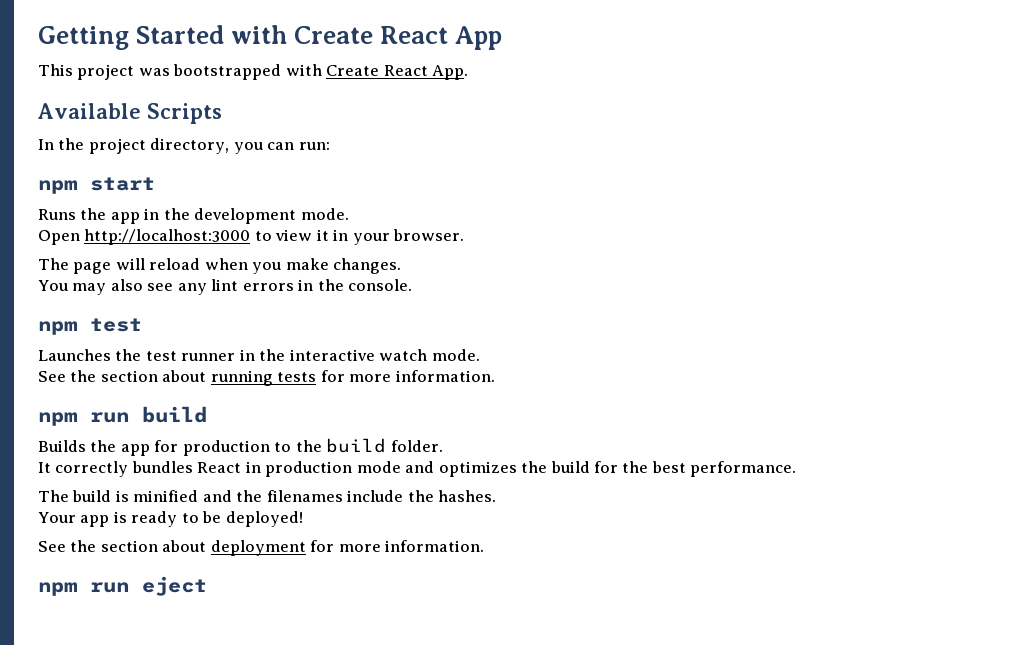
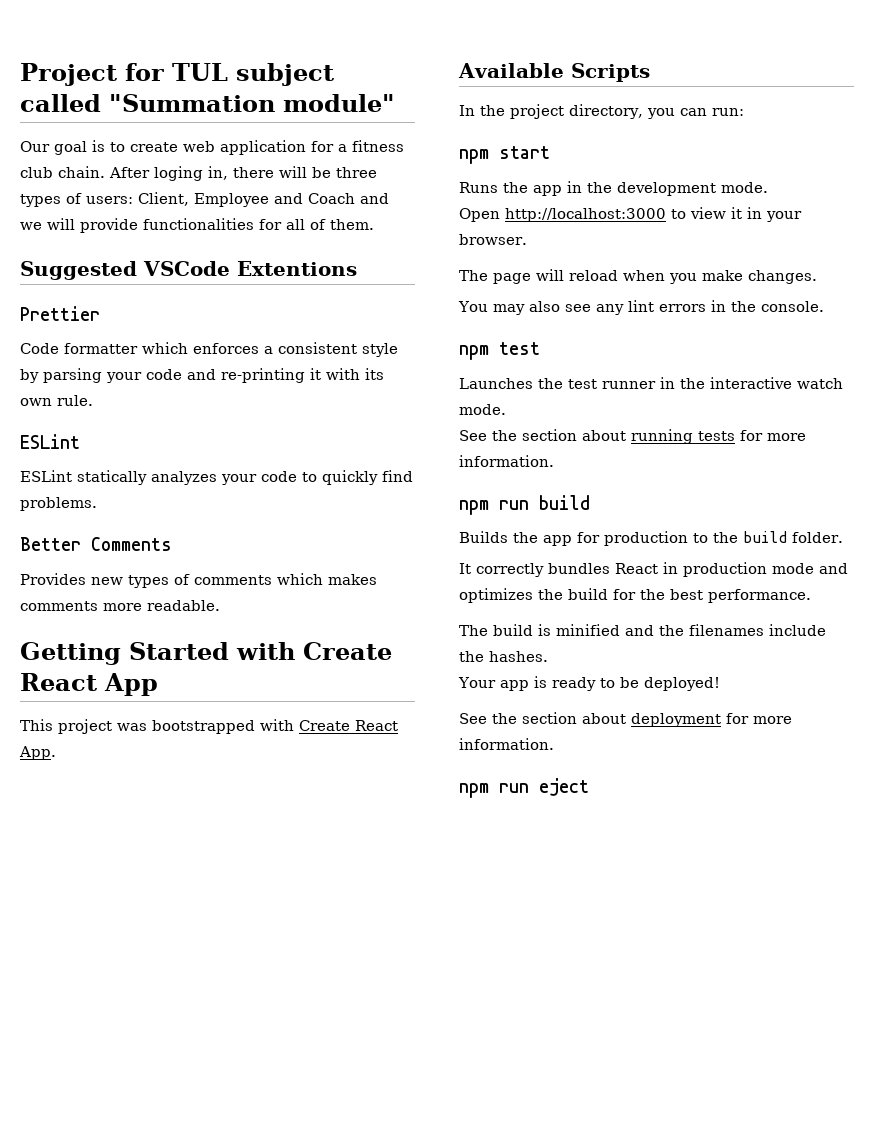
+ Project for TUL subject called "Summation module"
+ Our goal is to create web application for a fitness club chain. After loging in, there will be three types of users: Client, Employee and Coach and we will provide functionalities for all of them.
+ Suggested VSCode Extentions
+ Prettier
+ Code formatter which enforces a consistent style by parsing your code and re-printing it with its own rule.
+ ESLint
+ ESLint statically analyzes your code to quickly find problems.
+ Better Comments
+ Provides new types of comments which makes comments more readable.

